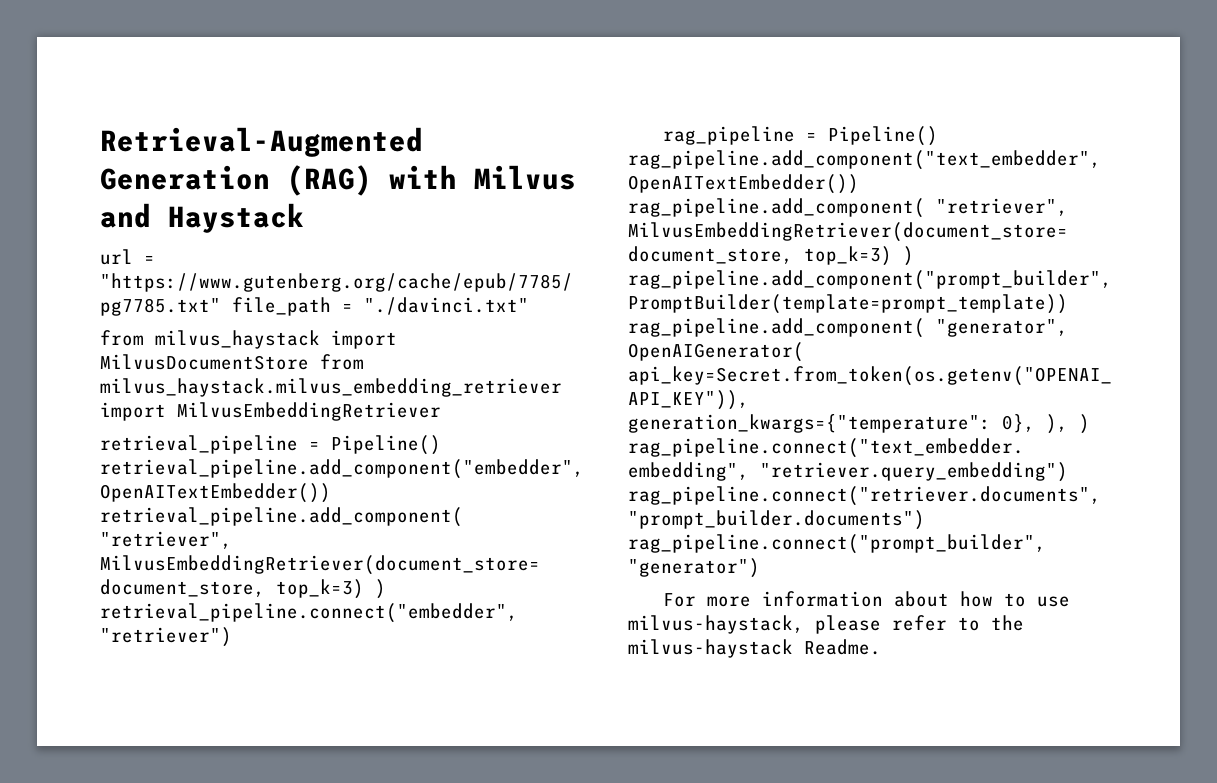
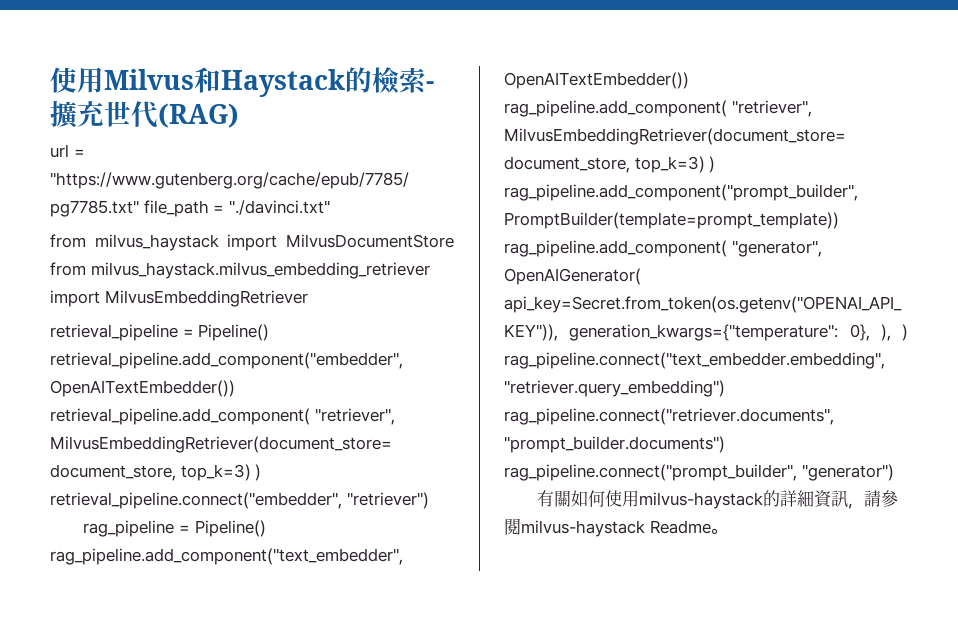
- Retrieval-Augmented Generation (RAG) with Milvus and Haystack
+ 使用Milvus和Haystack的檢索-擴充世代(RAG)
- For more information about how to use milvus-haystack, please refer to the milvus-haystack Readme.
+ 有關如何使用milvus-haystack的詳細資訊，請參閱milvus-haystack Readme。

